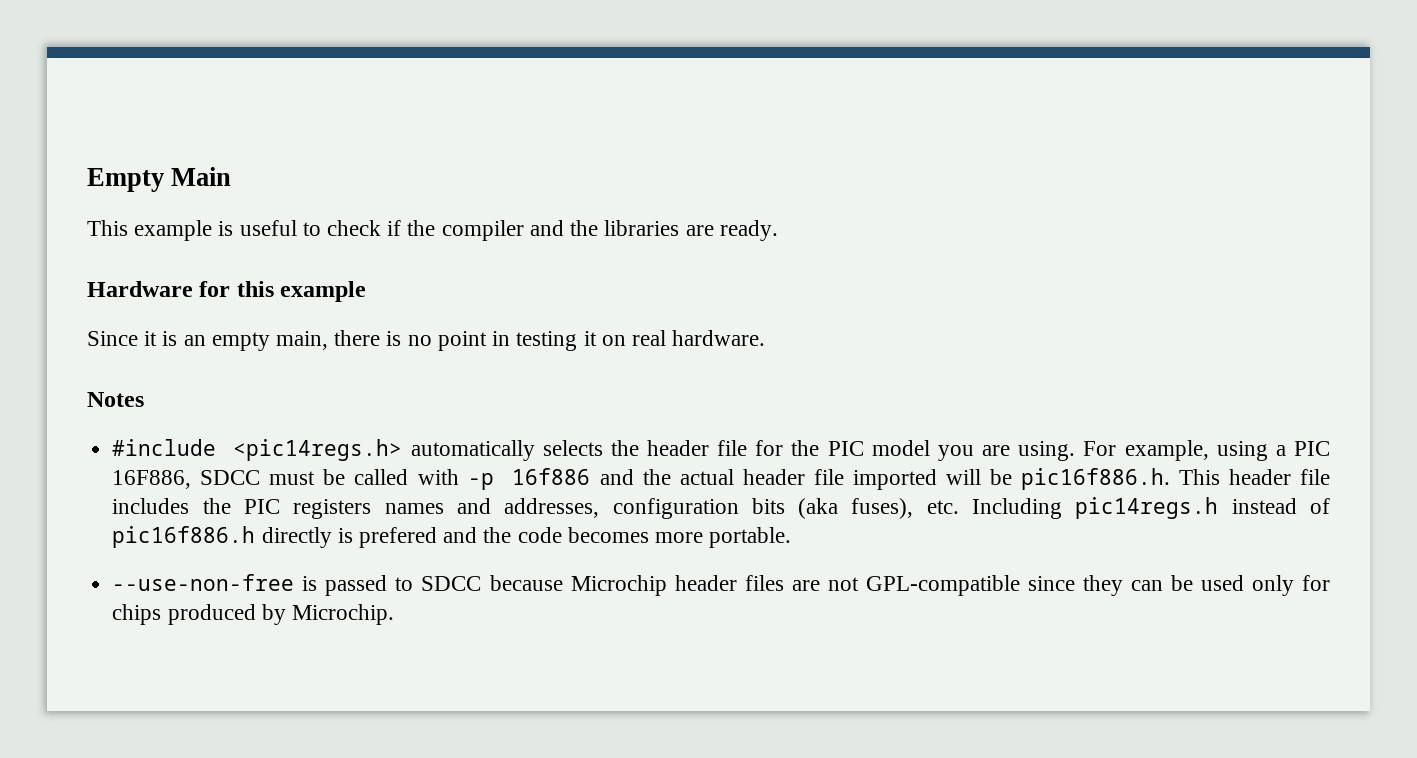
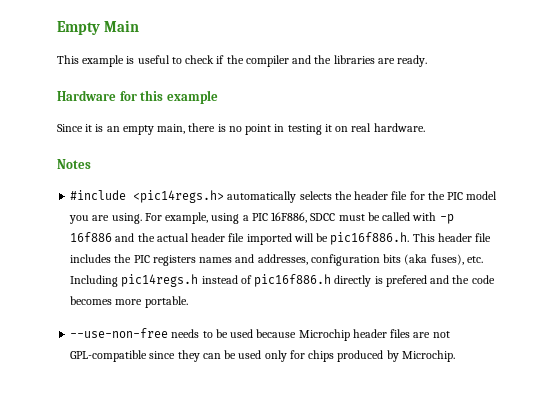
- --use-non-free is passed to SDCC because Microchip header files are not GPL-compatible since they can be used only for chips produced by Microchip.
+ --use-non-free needs to be used because Microchip header files are not GPL-compatible since they can be used only for chips produced by Microchip.

